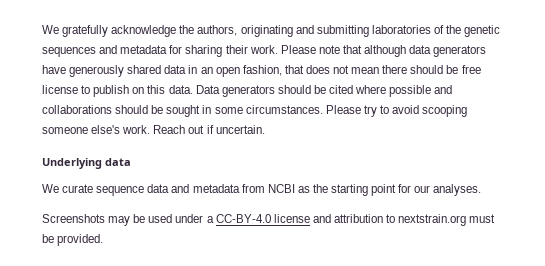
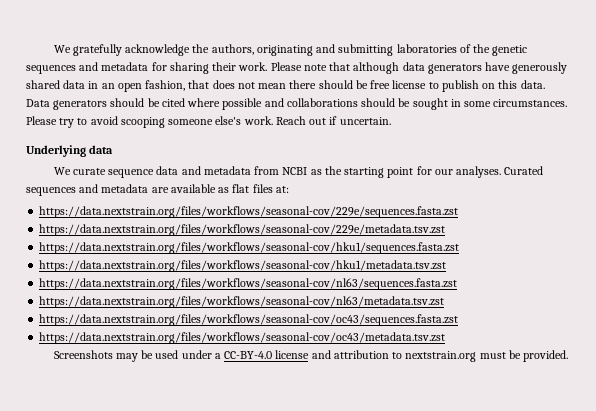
+ Curated sequences and metadata are available as flat files at:
+ https://data.nextstrain.org/files/workflows/seasonal-cov/229e/sequences.fasta.zst
+ https://data.nextstrain.org/files/workflows/seasonal-cov/229e/metadata.tsv.zst
+ https://data.nextstrain.org/files/workflows/seasonal-cov/hku1/sequences.fasta.zst
+ https://data.nextstrain.org/files/workflows/seasonal-cov/hku1/metadata.tsv.zst
+ https://data.nextstrain.org/files/workflows/seasonal-cov/nl63/sequences.fasta.zst
+ https://data.nextstrain.org/files/workflows/seasonal-cov/nl63/metadata.tsv.zst
+ https://data.nextstrain.org/files/workflows/seasonal-cov/oc43/sequences.fasta.zst
+ https://data.nextstrain.org/files/workflows/seasonal-cov/oc43/metadata.tsv.zst

